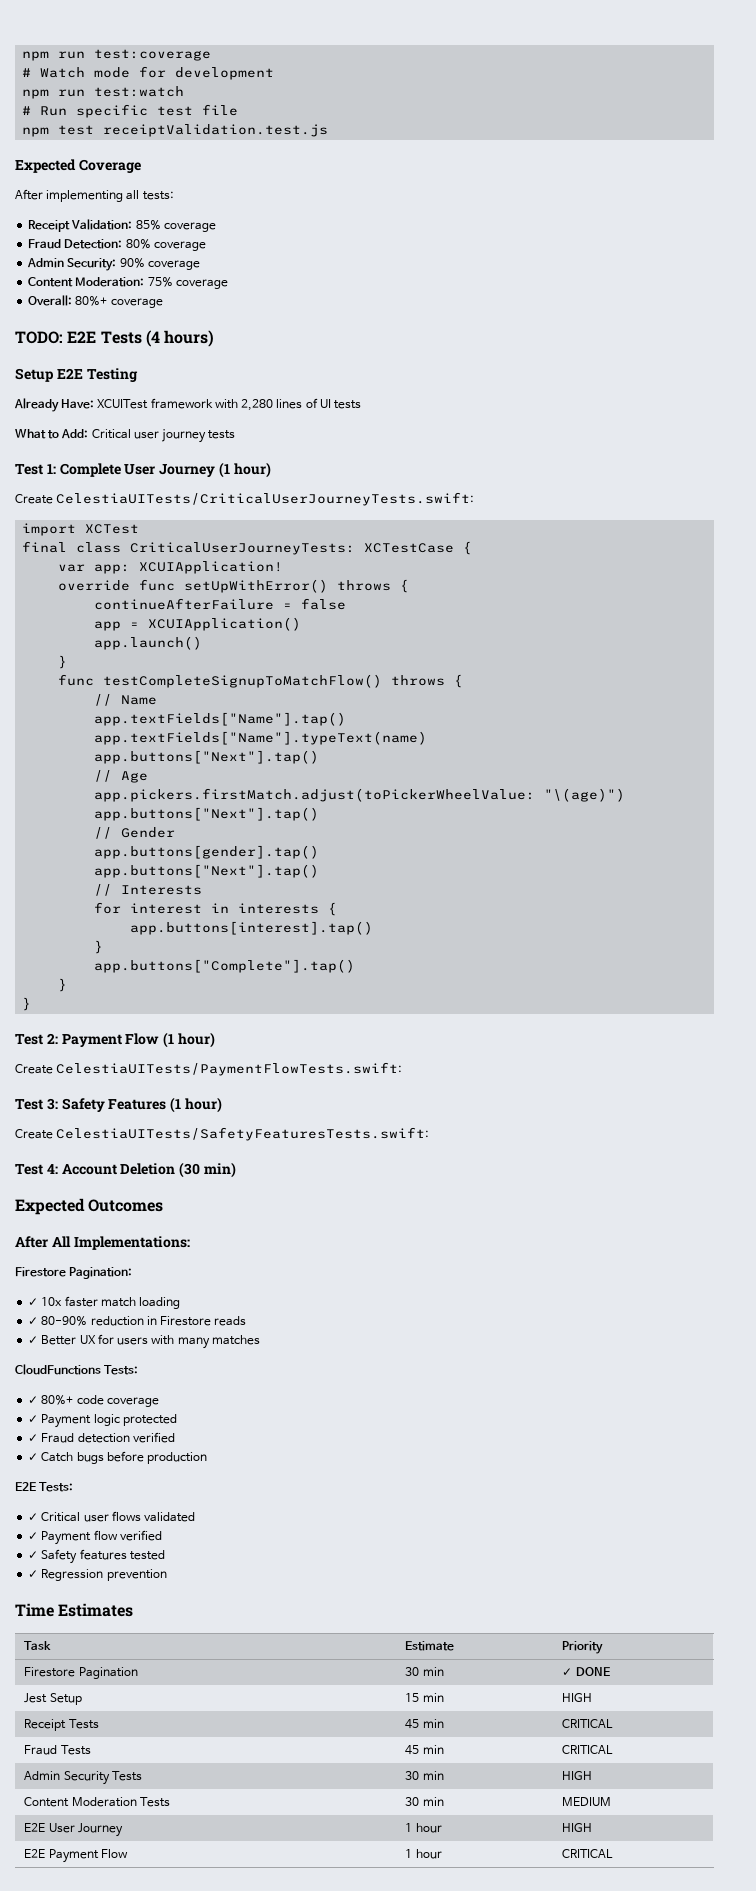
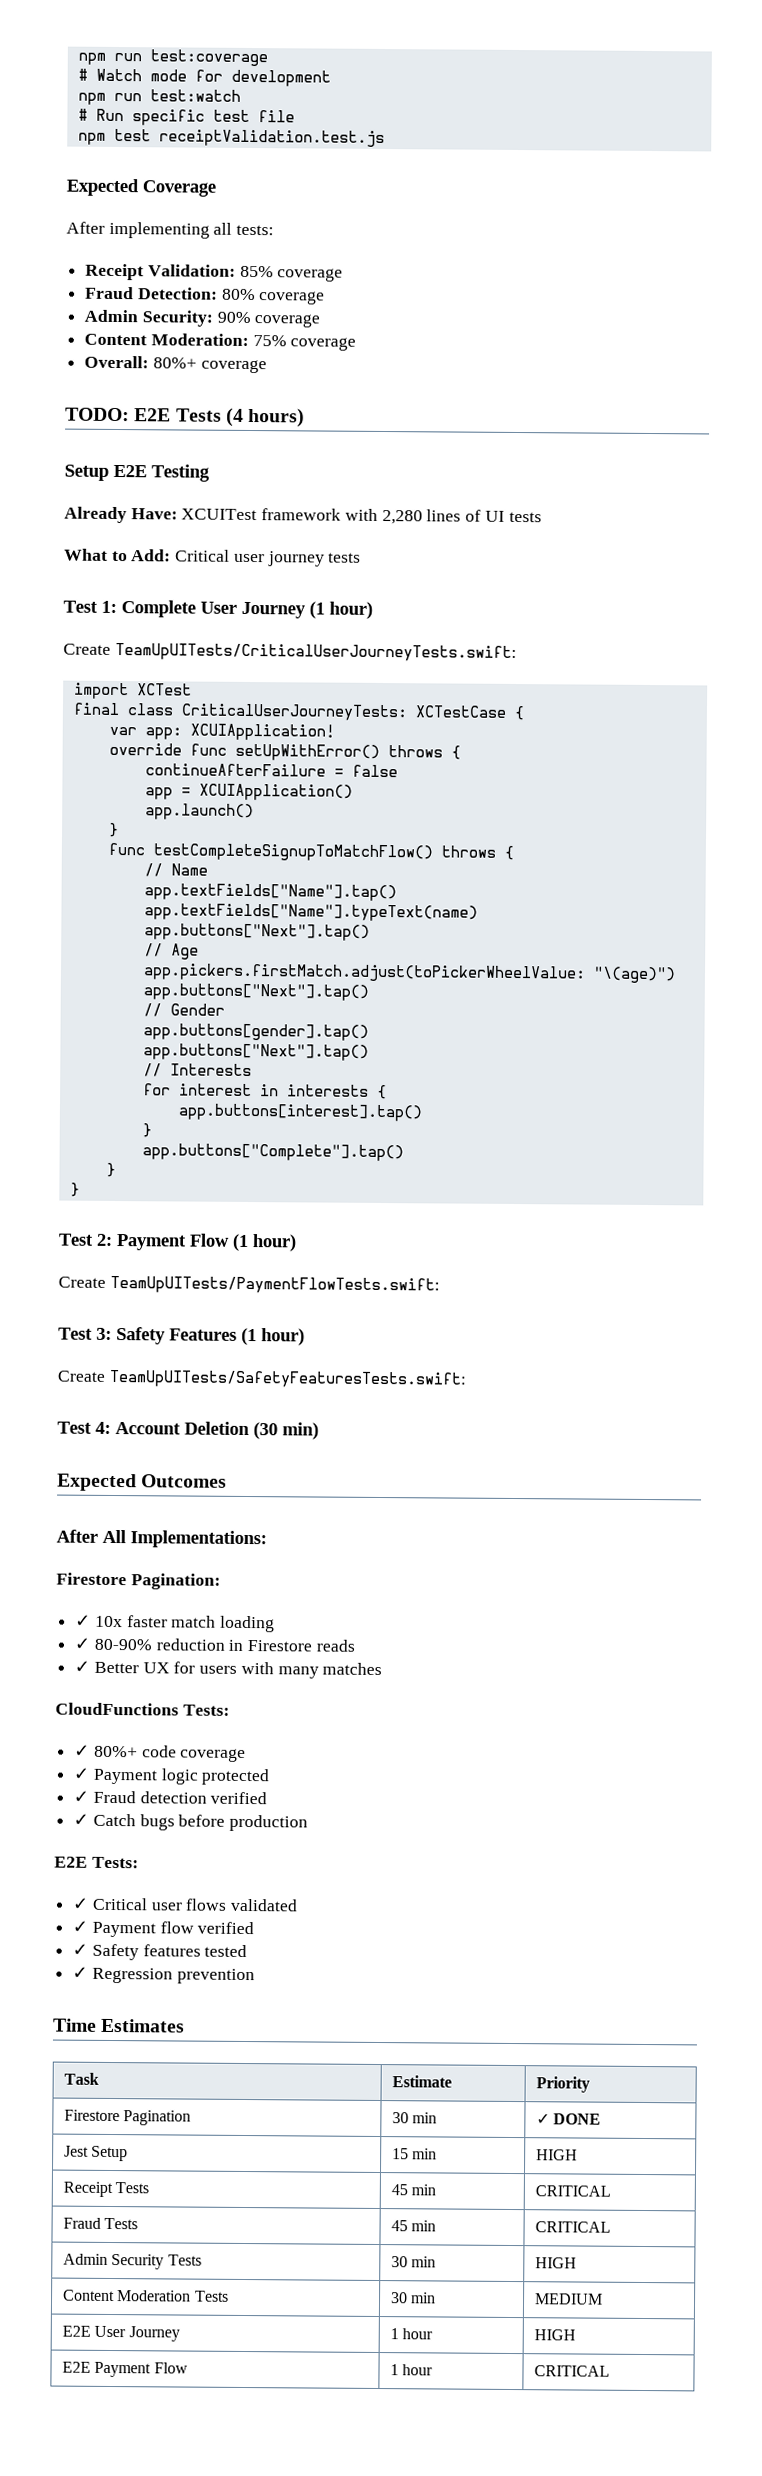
- Create CelestiaUITests/CriticalUserJourneyTests.swift:
+ Create TeamUpUITests/CriticalUserJourneyTests.swift:
- Create CelestiaUITests/PaymentFlowTests.swift:
+ Create TeamUpUITests/PaymentFlowTests.swift:
- Create CelestiaUITests/SafetyFeaturesTests.swift:
+ Create TeamUpUITests/SafetyFeaturesTests.swift:

